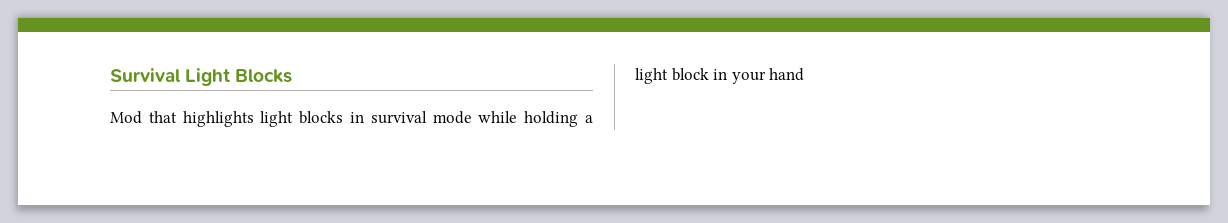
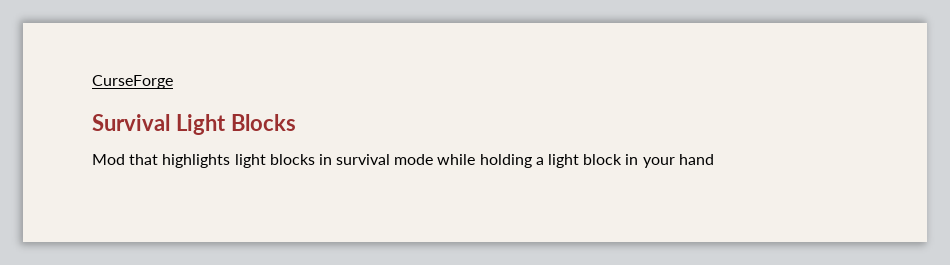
+ CurseForge

